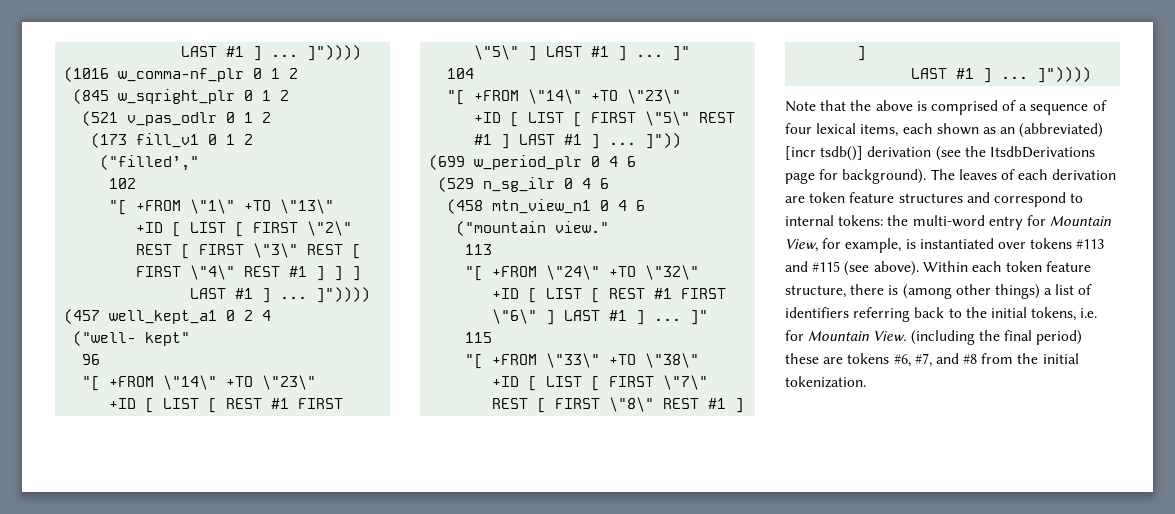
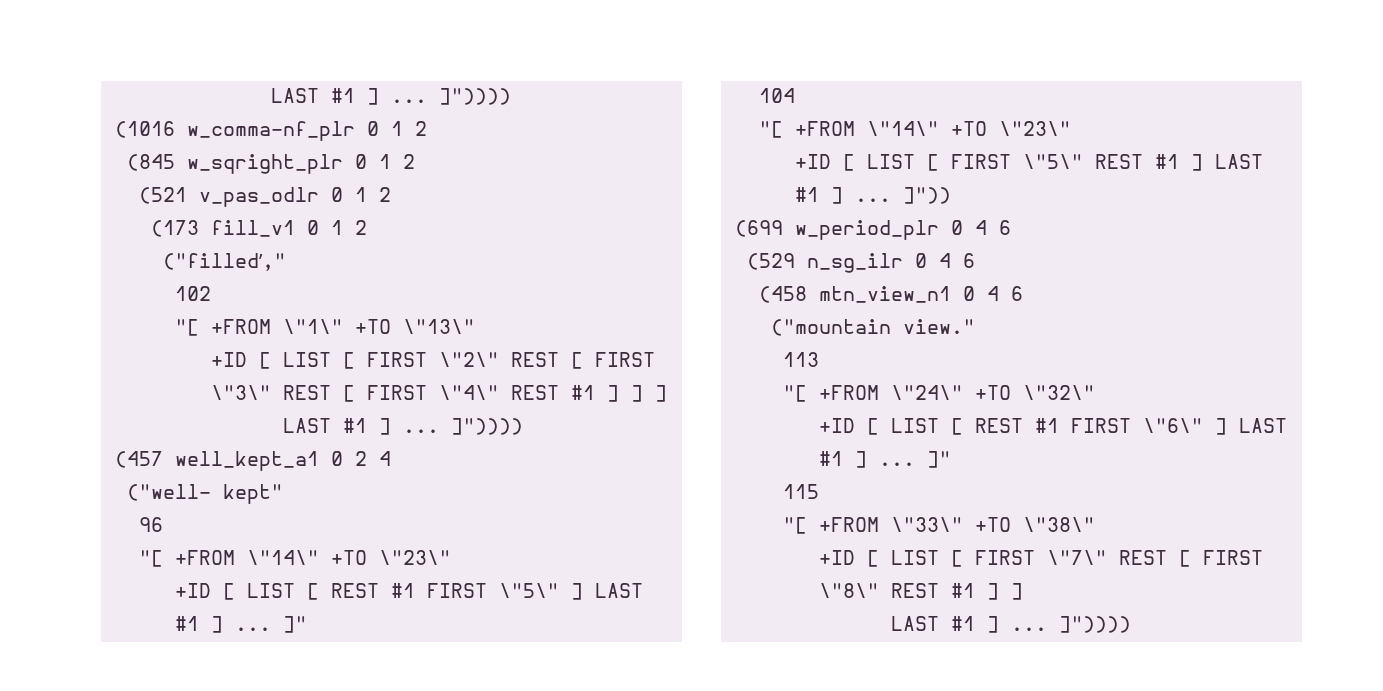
- Note that the above is comprised of a sequence of four lexical items, each shown as an (abbreviated) [incr tsdb()] derivation (see the ItsdbDerivations page for background). The leaves of each derivation are token feature structures and correspond to internal tokens: the multi-word entry for Mountain View, for example, is instantiated over tokens #113 and #115 (see above). Within each token feature structure, there is (among other things) a list of identifiers referring back to the initial tokens, i.e. for Mountain View. (including the final period) these are tokens #6, #7, and #8 from the initial tokenization.

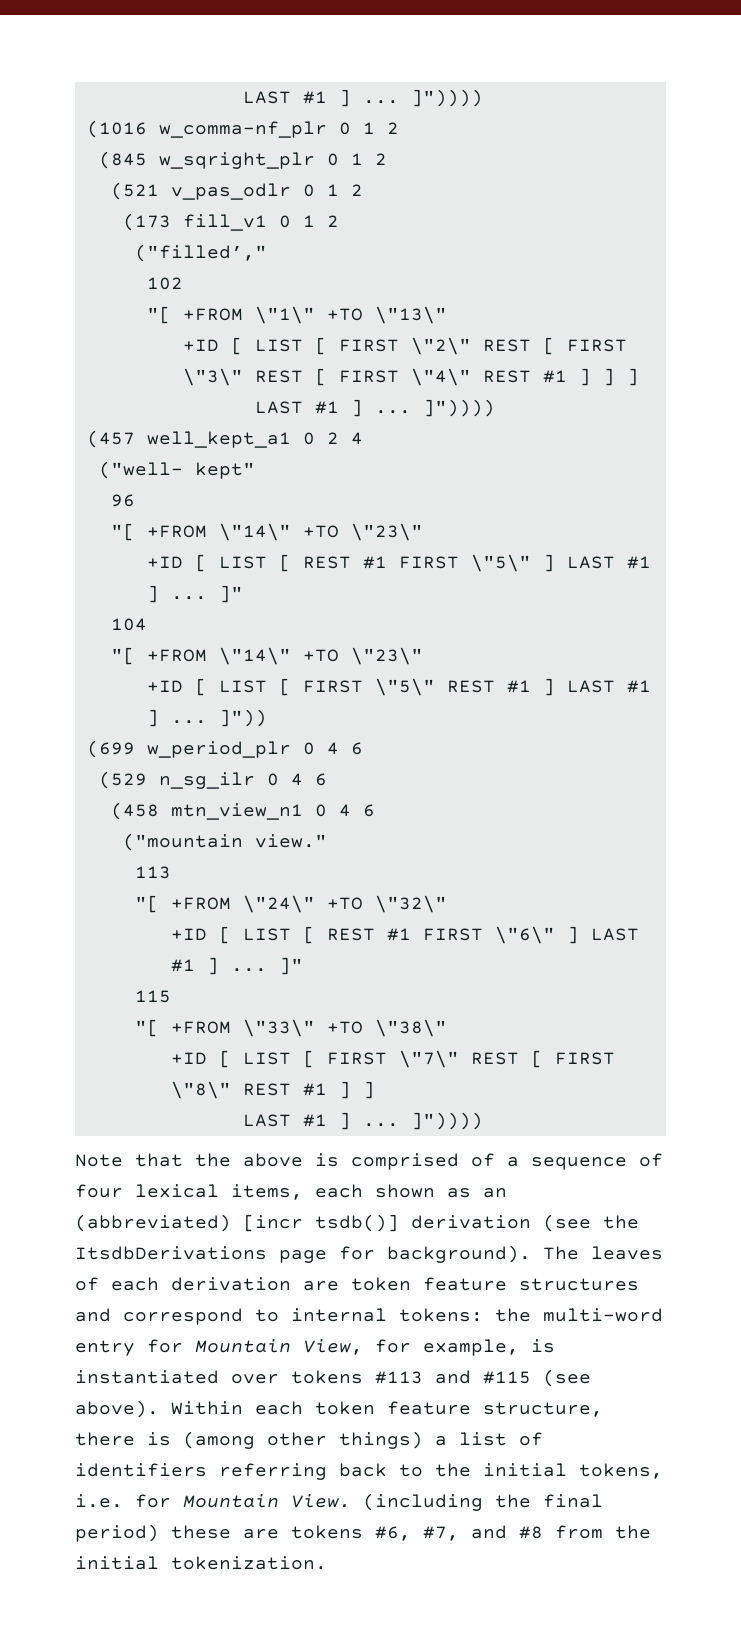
+ Note that the above is comprised of a sequence of four lexical items, each shown as an (abbreviated) [incr tsdb()] derivation (see the ItsdbDerivations page for background). The leaves of each derivation are token feature structures and correspond to internal tokens: the multi-word entry for Mountain View, for example, is instantiated over tokens #113 and #115 (see above). Within each token feature structure, there is (among other things) a list of identifiers referring back to the initial tokens, i.e. for Mountain View. (including the final period) these are tokens #6, #7, and #8 from the initial tokenization.

